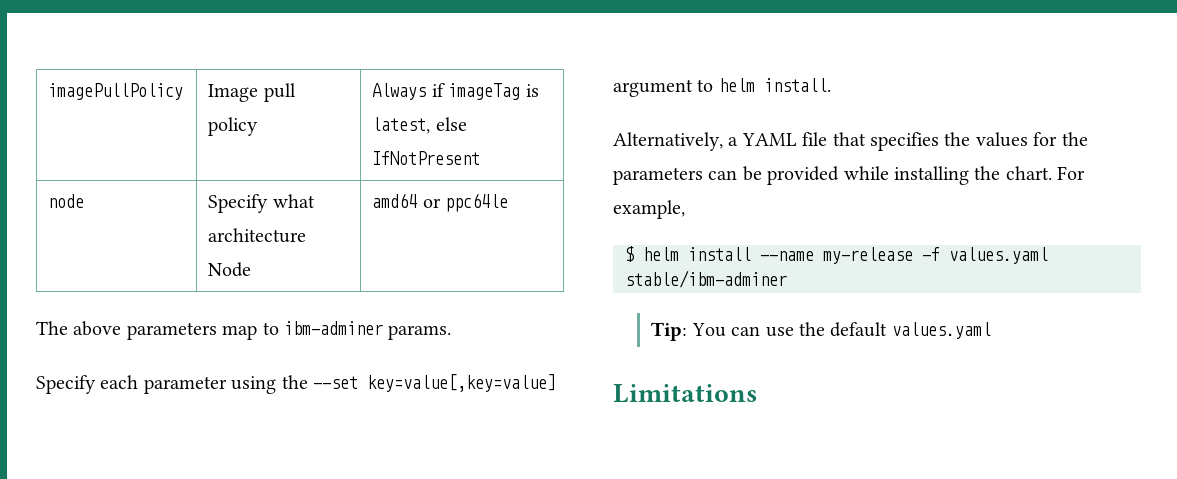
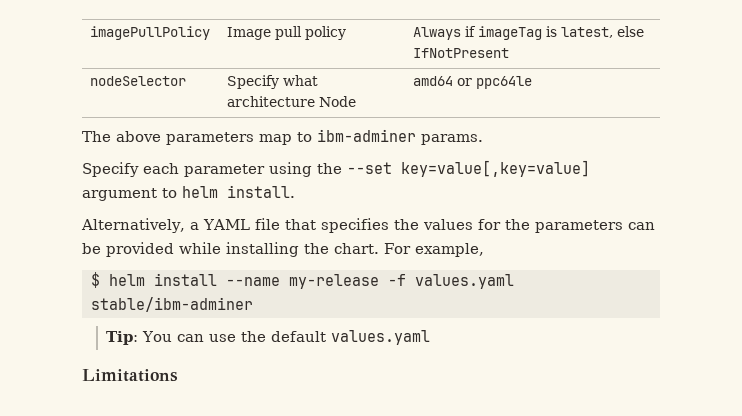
- node | Specify what architecture Node | amd64 or ppc64le
+ nodeSelector | Specify what architecture Node | amd64 or ppc64le

